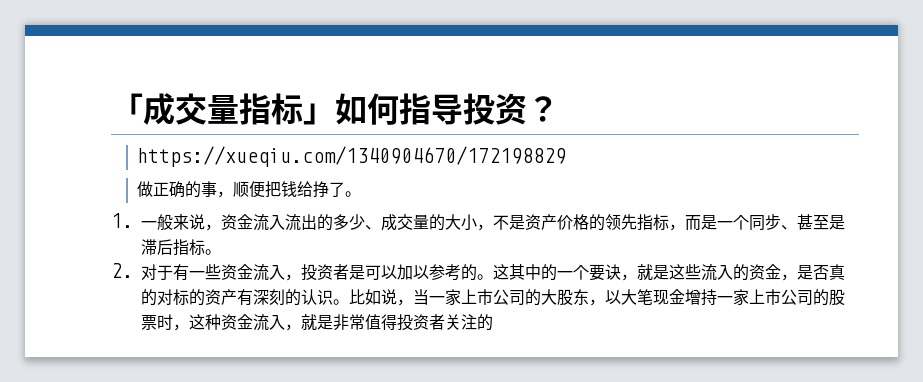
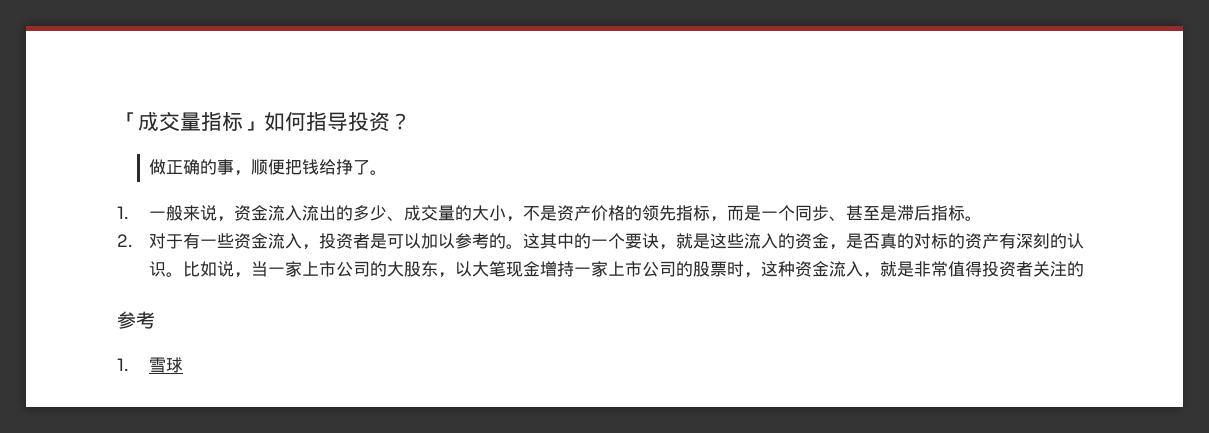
- https://xueqiu.com/1340904670/172198829
  比如说，当一家上市公司的大股东，以大笔现金增持一家上市公司的股票时，这种资金流入，就是非常值得投资者关注的
+ 参考
+ 1.雪球

